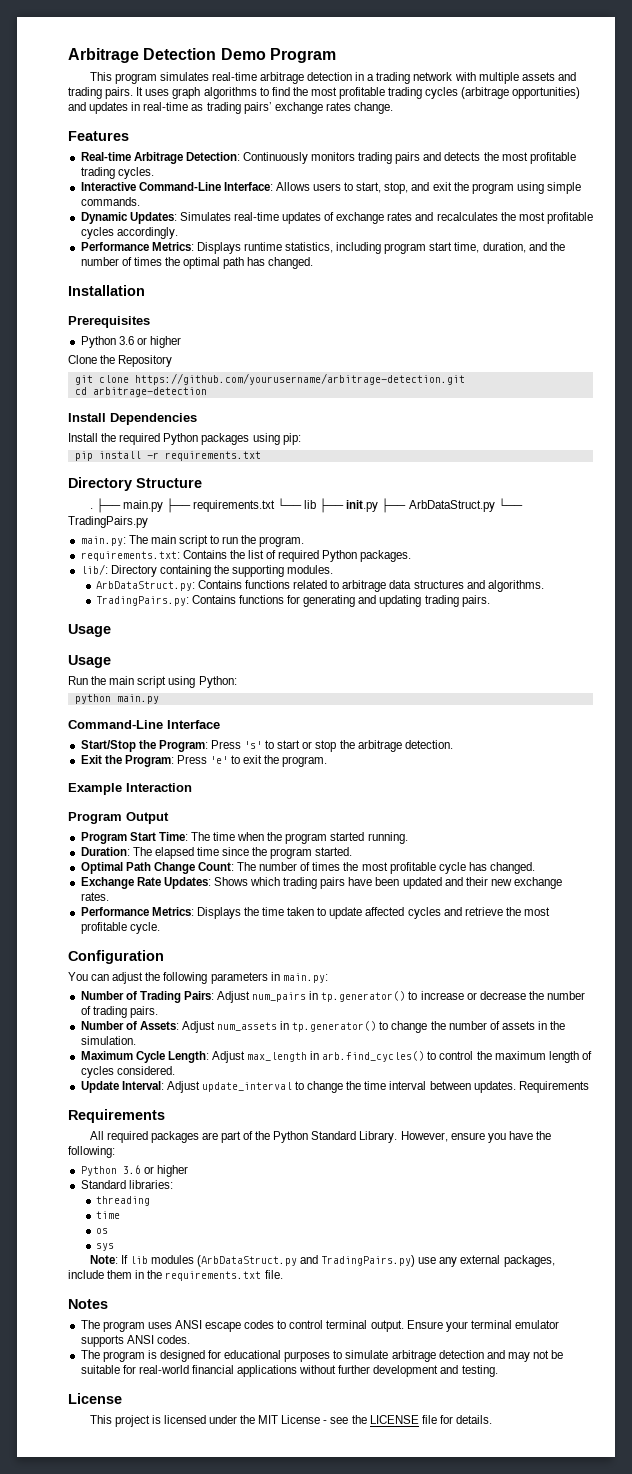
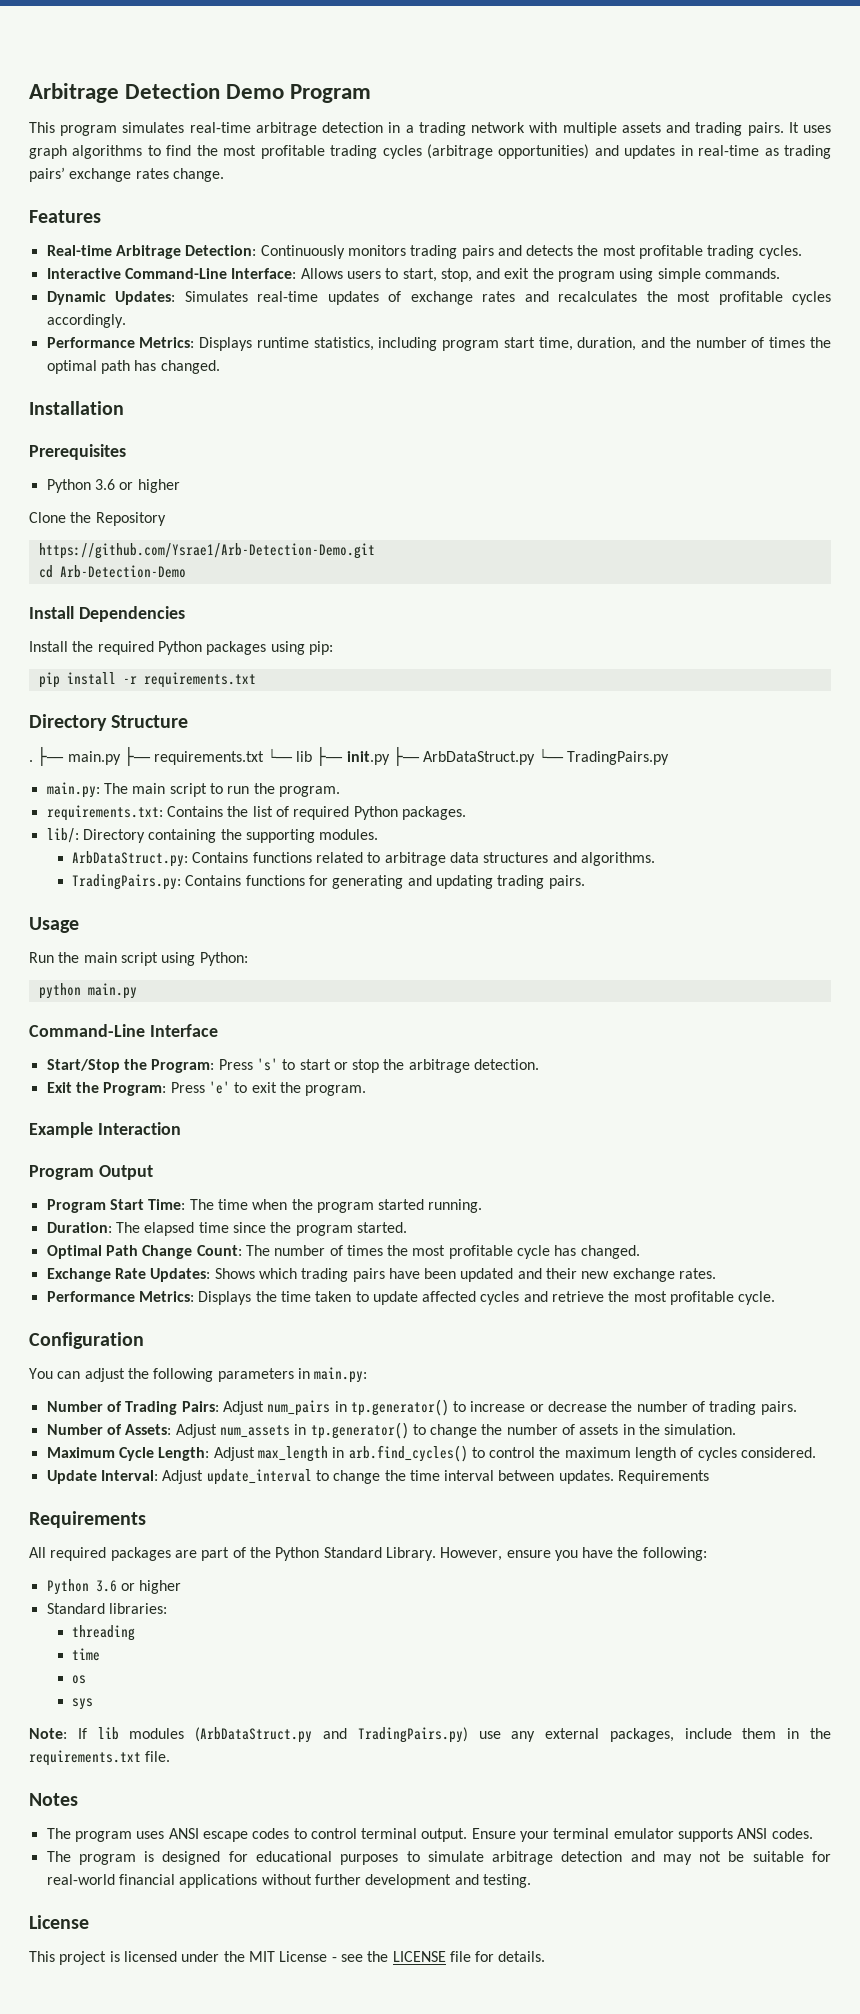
- git clone https://github.com/yourusername/arbitrage-detection.git
+ https://github.com/Ysrae1/Arb-Detection-Demo.git
- cd arbitrage-detection
+ cd Arb-Detection-Demo
  TradingPairs.py: Contains functions for generating and updating trading pairs.
- Usage

